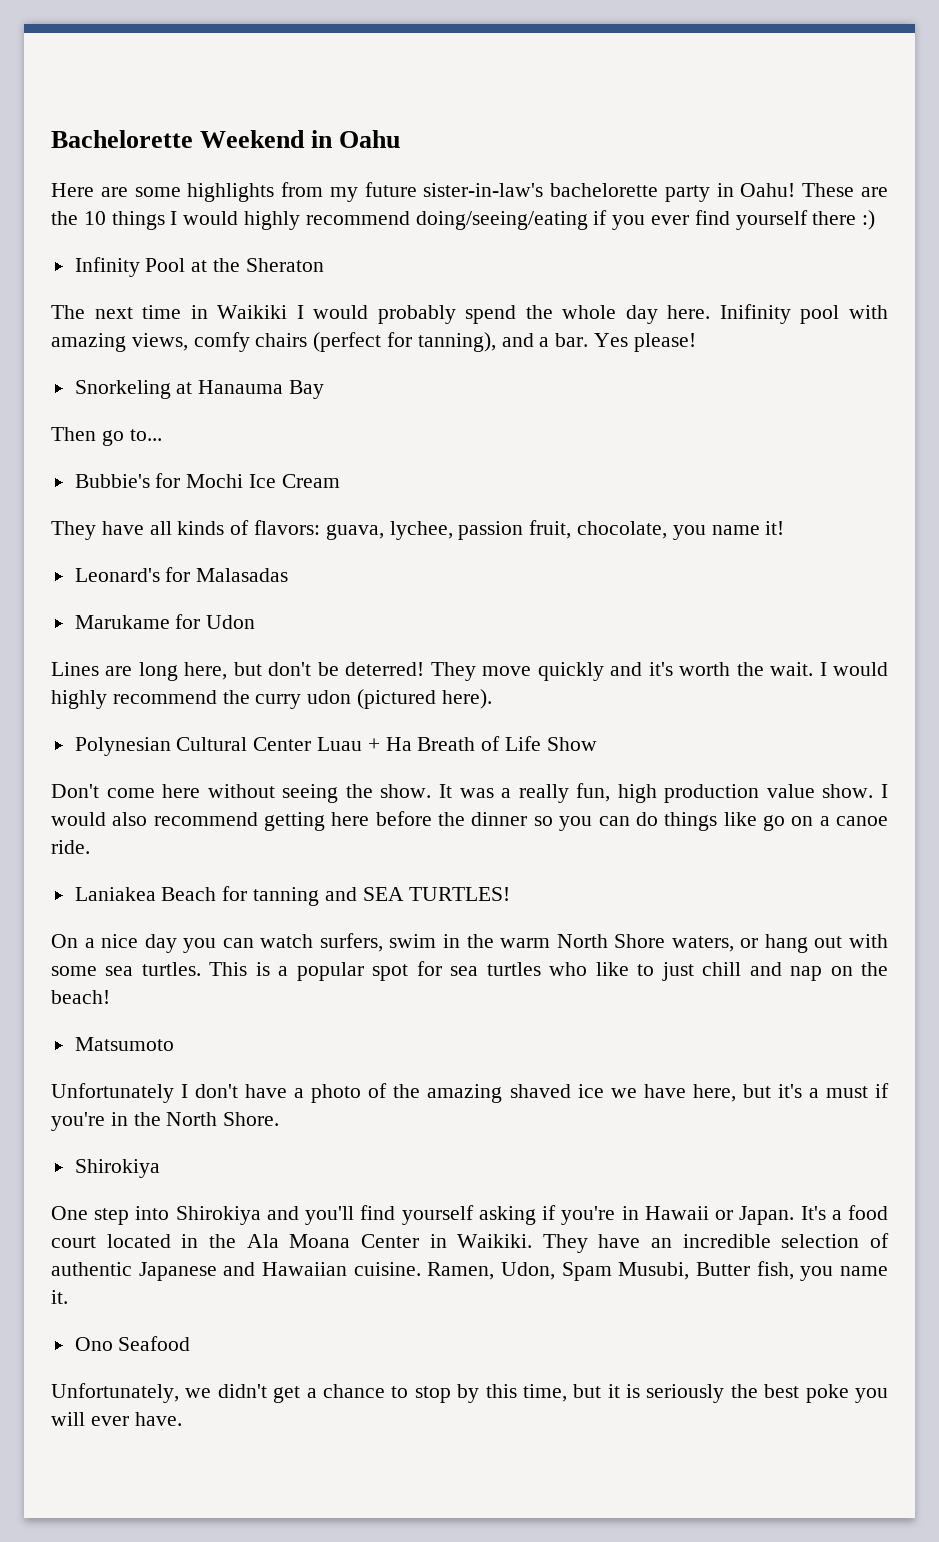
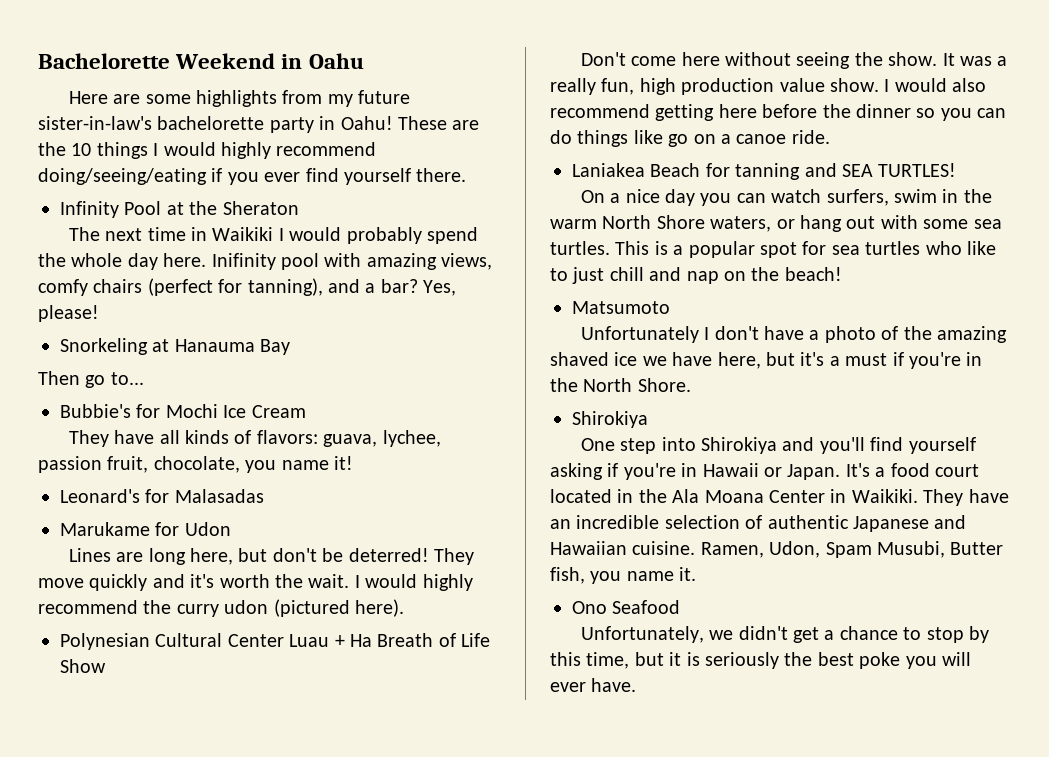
- These are the 10 things I would highly recommend doing/seeing/eating if you ever find yourself there :)
+ These are the 10 things I would highly recommend doing/seeing/eating if you ever find yourself there.
- Inifinity pool with amazing views, comfy chairs (perfect for tanning), and a bar. Yes please!
+ Inifinity pool with amazing views, comfy chairs (perfect for tanning), and a bar? Yes, please!

